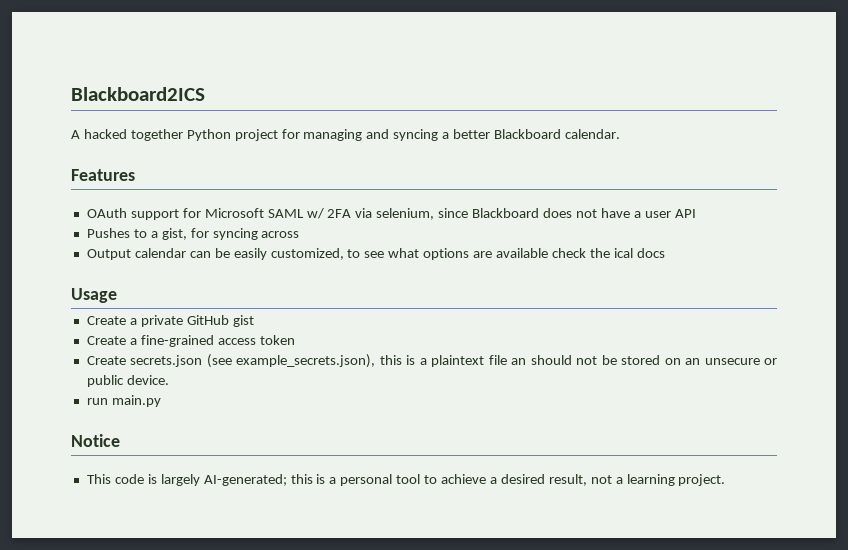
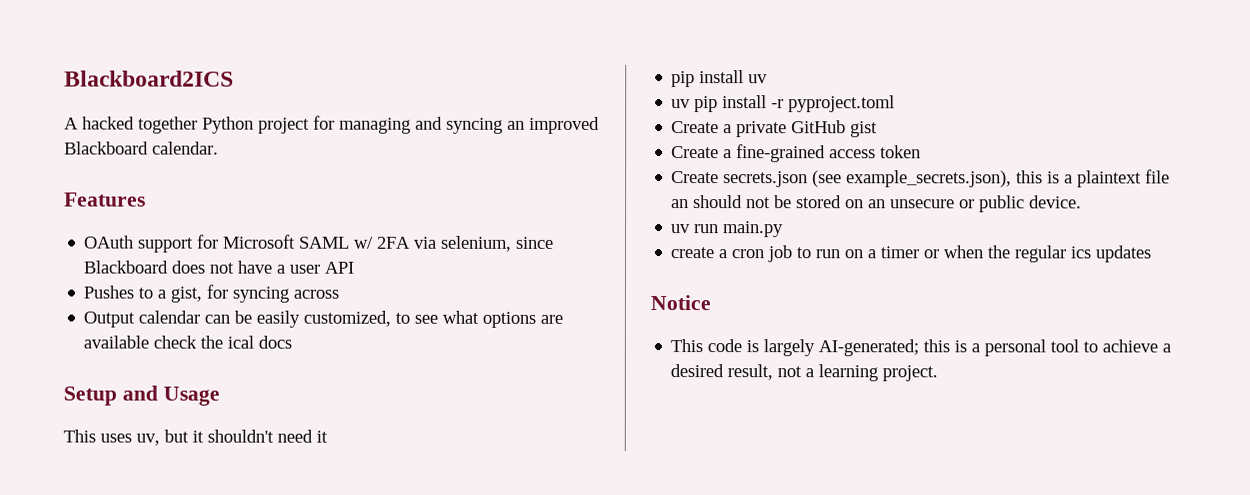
- A hacked together Python project for managing and syncing a better Blackboard calendar.
+ A hacked together Python project for managing and syncing an improved Blackboard calendar.
- Usage
+ Setup and Usage
+ This uses uv, but it shouldn't need it
+ pip install uv
+ uv pip install -r pyproject.toml
- run main.py
+ uv run main.py
+ create a cron job to run on a timer or when the regular ics updates

